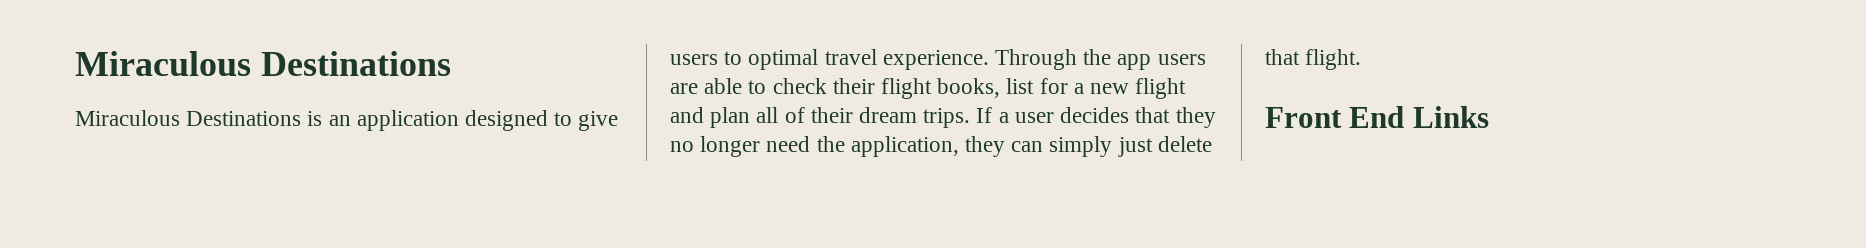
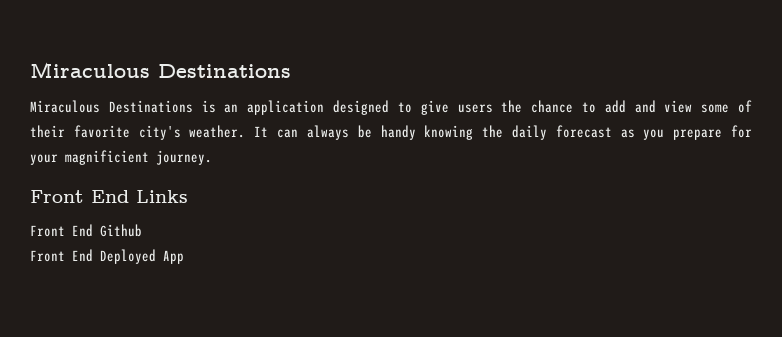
- Miraculous Destinations is an application designed to give users to optimal travel experience. Through the app users are able to check their flight books, list for a new flight and plan all of their dream trips. If a user decides that they no longer need the application, they can simply just delete that flight.
+ Miraculous Destinations is an application designed to give users the chance to add and view some of their favorite city's weather. It can always be handy knowing the daily forecast as you prepare for your magnificient journey.
  Front End Links
+ Front End Github
+ Front End Deployed App

